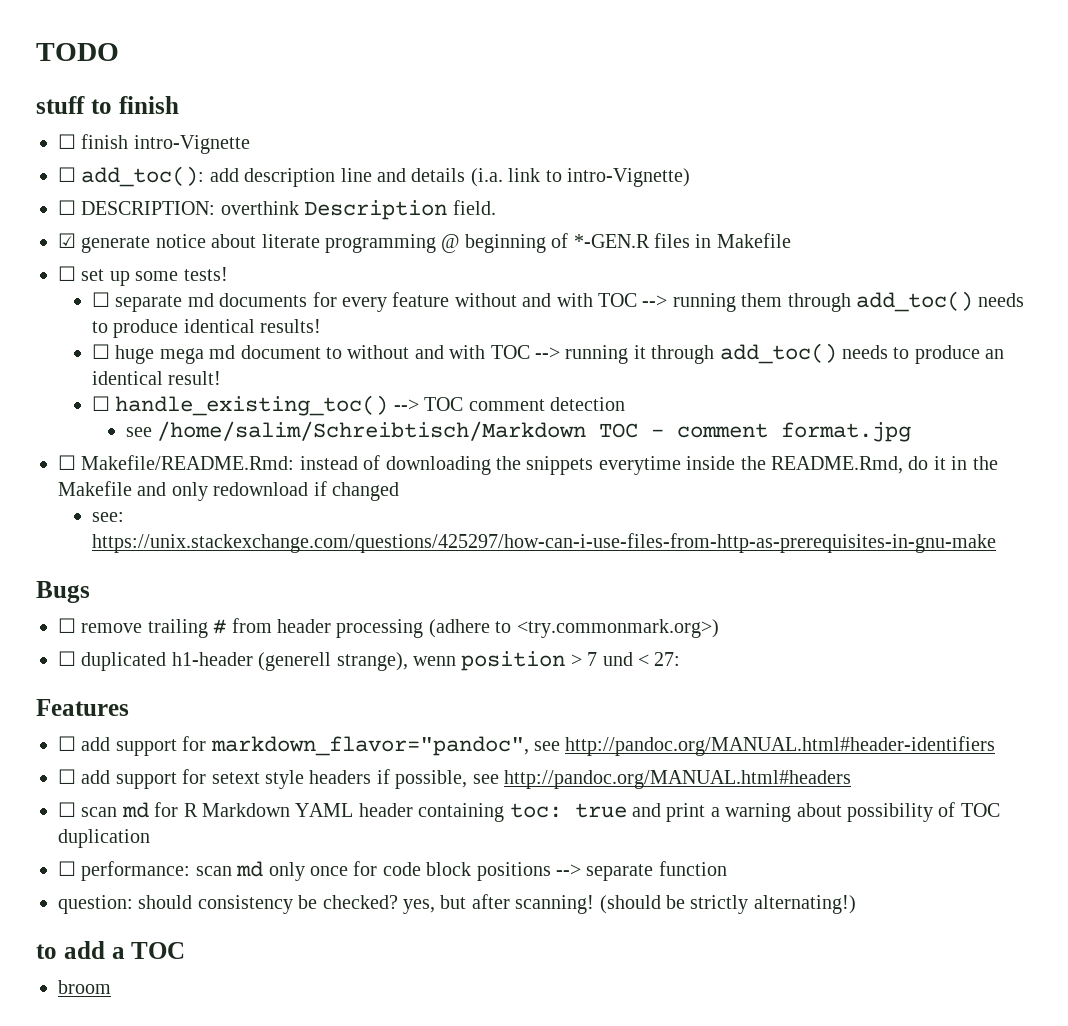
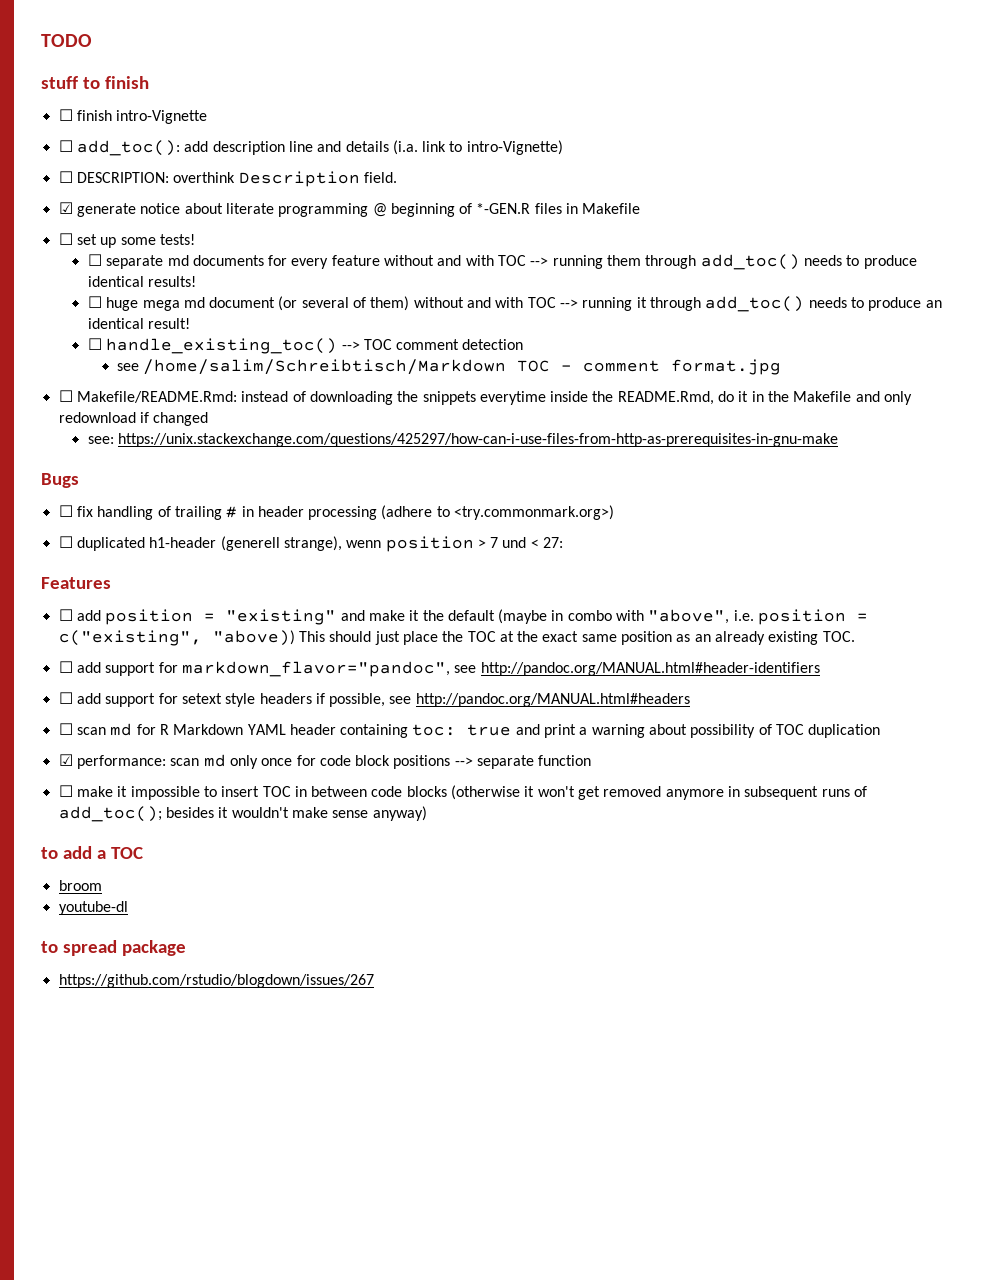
- ☐ huge mega md document to without and with TOC --> running it through add_toc() needs to produce an identical result!
+ ☐ huge mega md document (or several of them) without and with TOC --> running it through add_toc() needs to produce an identical result!
- ☐ remove trailing # from header processing (adhere to <try.commonmark.org>)
+ ☐ fix handling of trailing # in header processing (adhere to <try.commonmark.org>)
+ ☐ add position = "existing" and make it the default (maybe in combo with "above", i.e. position = c("existing", "above)) This should just place the TOC at the exact same position as an already existing TOC.
- ☐ performance: scan md only once for code block positions --> separate function
+ ☑ performance: scan md only once for code block positions --> separate function
- question: should consistency be checked? yes, but after scanning! (should be strictly alternating!)
+ ☐ make it impossible to insert TOC in between code blocks (otherwise it won't get removed anymore in subsequent runs of add_toc(); besides it wouldn't make sense anyway)
+ youtube-dl
+ to spread package
+ https://github.com/rstudio/blogdown/issues/267

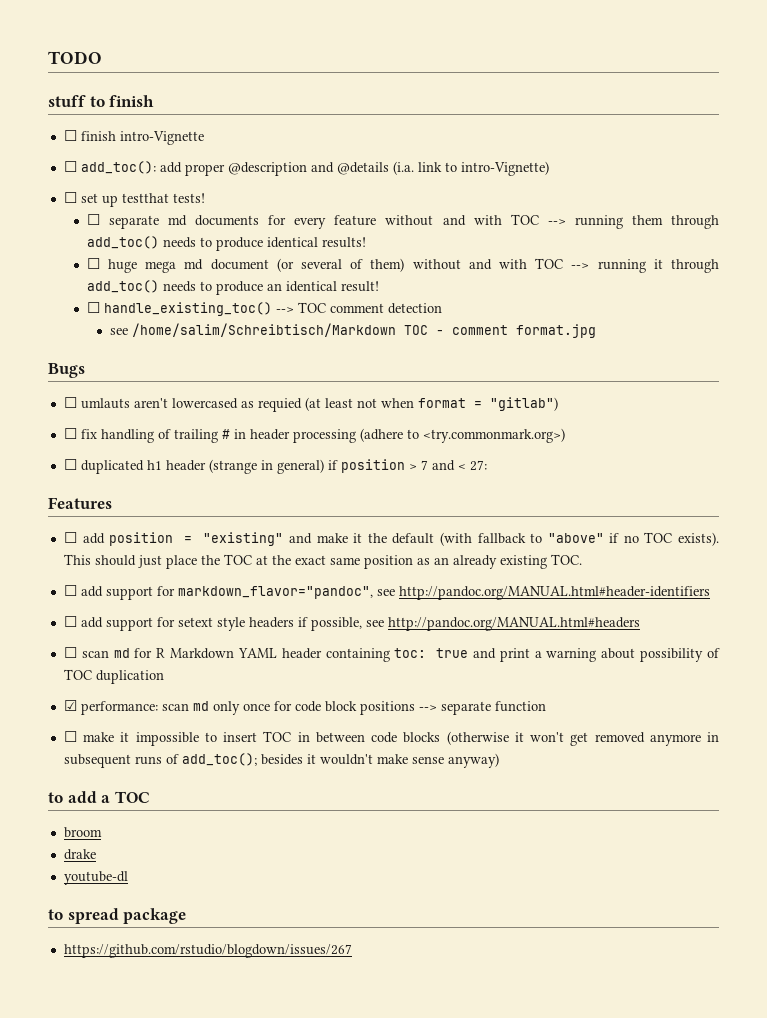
- ☐ add_toc(): add description line and details (i.a. link to intro-Vignette)
+ ☐ add_toc(): add proper @description and @details (i.a. link to intro-Vignette)
- ☐ DESCRIPTION: overthink Description field.
- ☑ generate notice about literate programming @ beginning of *-GEN.R files in Makefile
- ☐ set up some tests!
+ ☐ set up testthat tests!
- ☐ Makefile/README.Rmd: instead of downloading the snippets everytime inside the README.Rmd, do it in the Makefile and only redownload if changed
- see: https://unix.stackexchange.com/questions/425297/how-can-i-use-files-from-http-as-prerequisites-in-gnu-make
  Bugs
+ ☐ umlauts aren't lowercased as requied (at least not when format = "gitlab")
- ☐ duplicated h1-header (generell strange), wenn position > 7 und < 27:
+ ☐ duplicated h1 header (strange in general) if position > 7 and < 27:
- ☐ add position = "existing" and make it the default (maybe in combo with "above", i.e. position = c("existing", "above)) This should just place the TOC at the exact same position as an already existing TOC.
+ ☐ add position = "existing" and make it the default (with fallback to "above" if no TOC exists). This should just place the TOC at the exact same position as an already existing TOC.
+ drake

